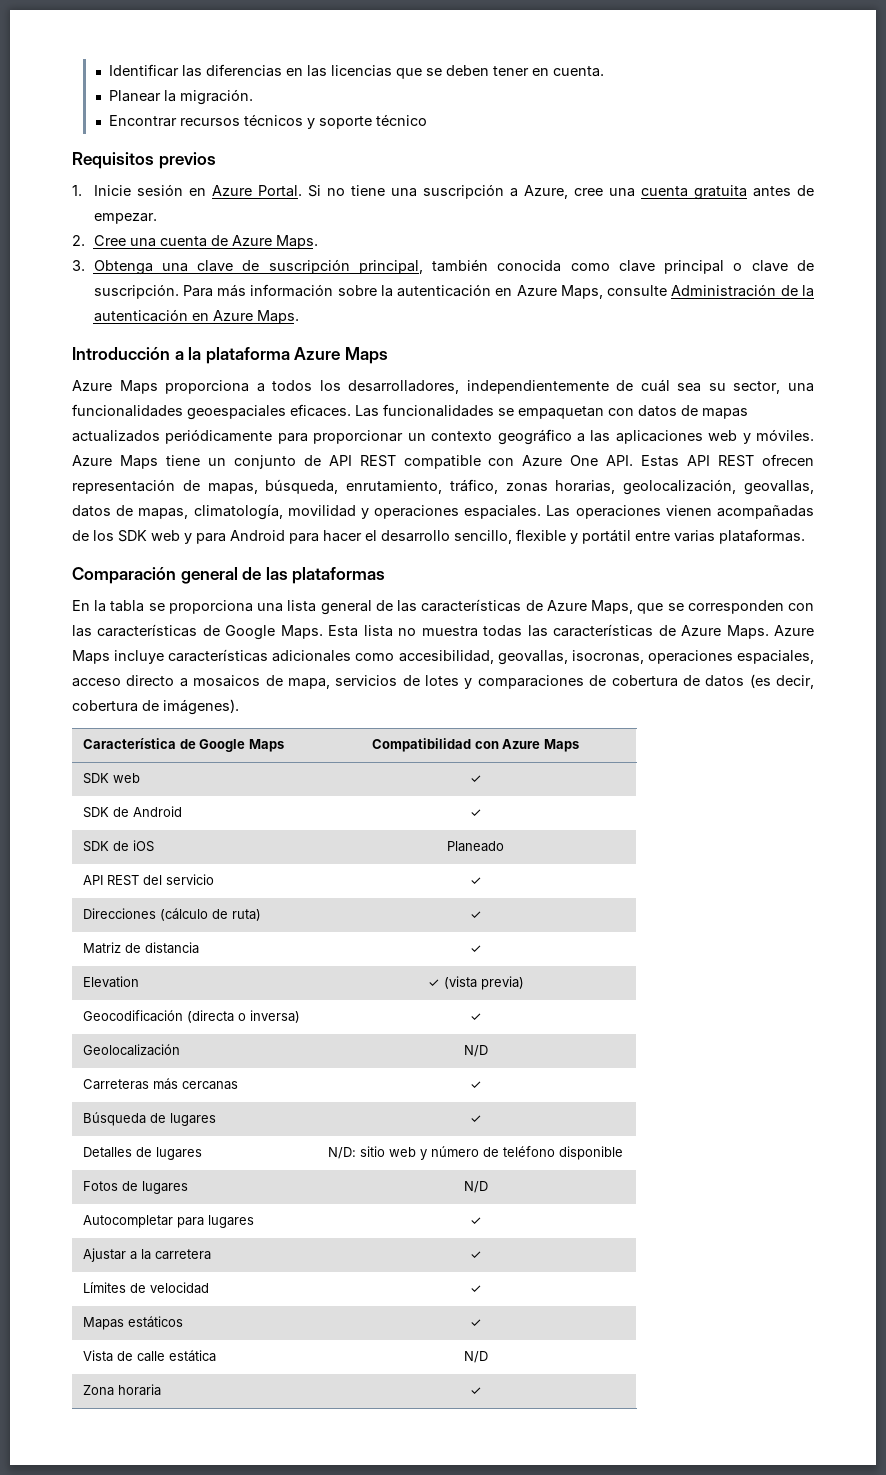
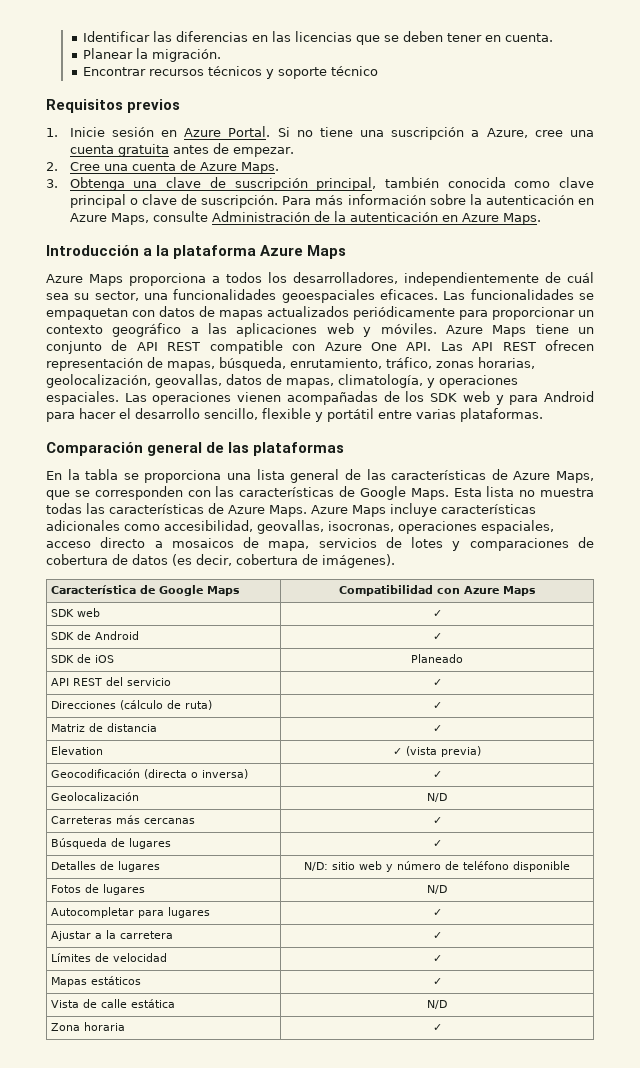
- Azure Maps tiene un conjunto de API REST compatible con Azure One API. Estas API REST ofrecen representación de mapas, búsqueda, enrutamiento, tráfico, zonas horarias, geolocalización, geovallas, datos de mapas, climatología, movilidad y operaciones espaciales.
+ Azure Maps tiene un conjunto de API REST compatible con Azure One API. Las API REST ofrecen representación de mapas, búsqueda, enrutamiento, tráfico, zonas horarias, geolocalización, geovallas, datos de mapas, climatología, y operaciones espaciales.

